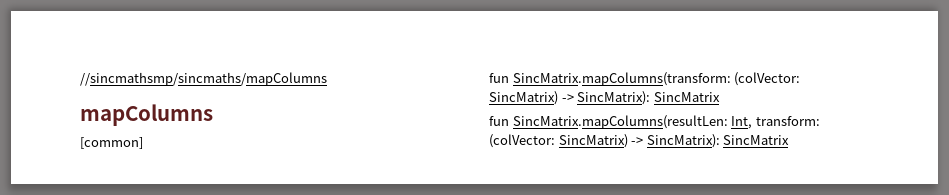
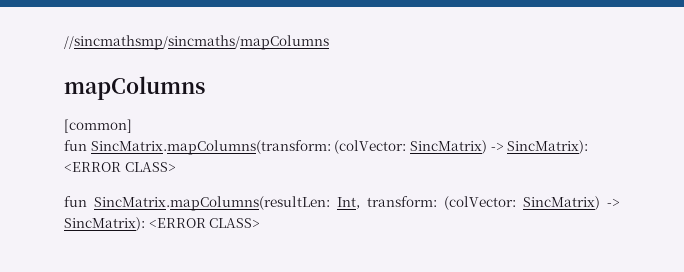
- fun SincMatrix.mapColumns(transform: (colVector: SincMatrix) -> SincMatrix): SincMatrix
+ fun SincMatrix.mapColumns(transform: (colVector: SincMatrix) -> SincMatrix): <ERROR CLASS>
- fun SincMatrix.mapColumns(resultLen: Int, transform: (colVector: SincMatrix) -> SincMatrix): SincMatrix
+ fun SincMatrix.mapColumns(resultLen: Int, transform: (colVector: SincMatrix) -> SincMatrix): <ERROR CLASS>

